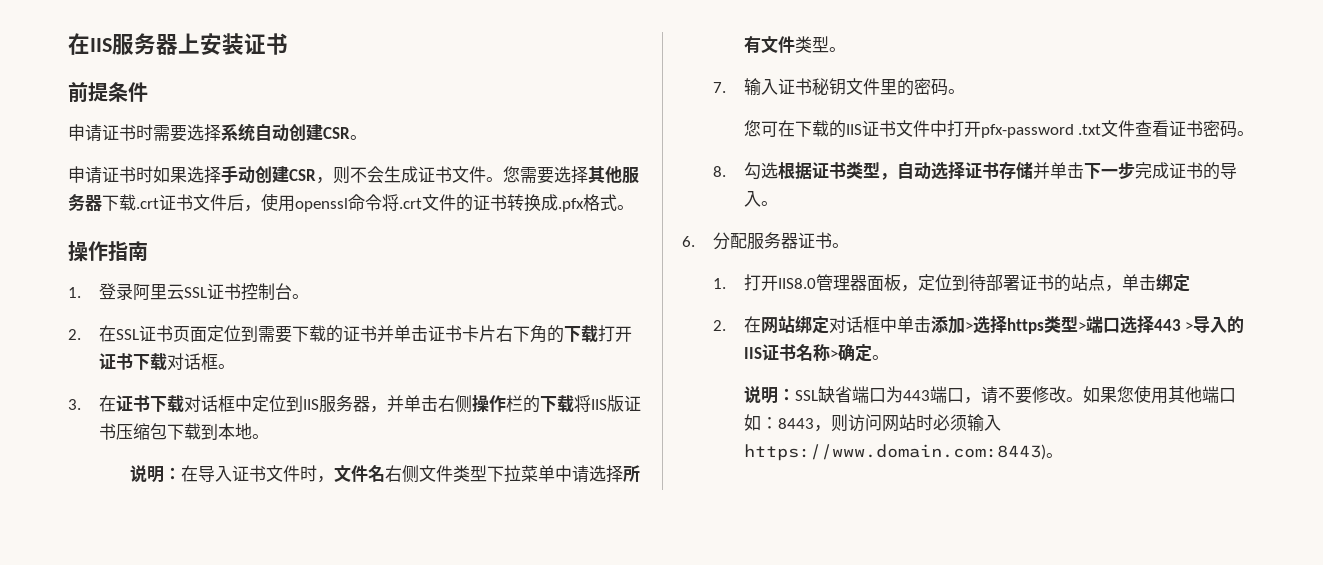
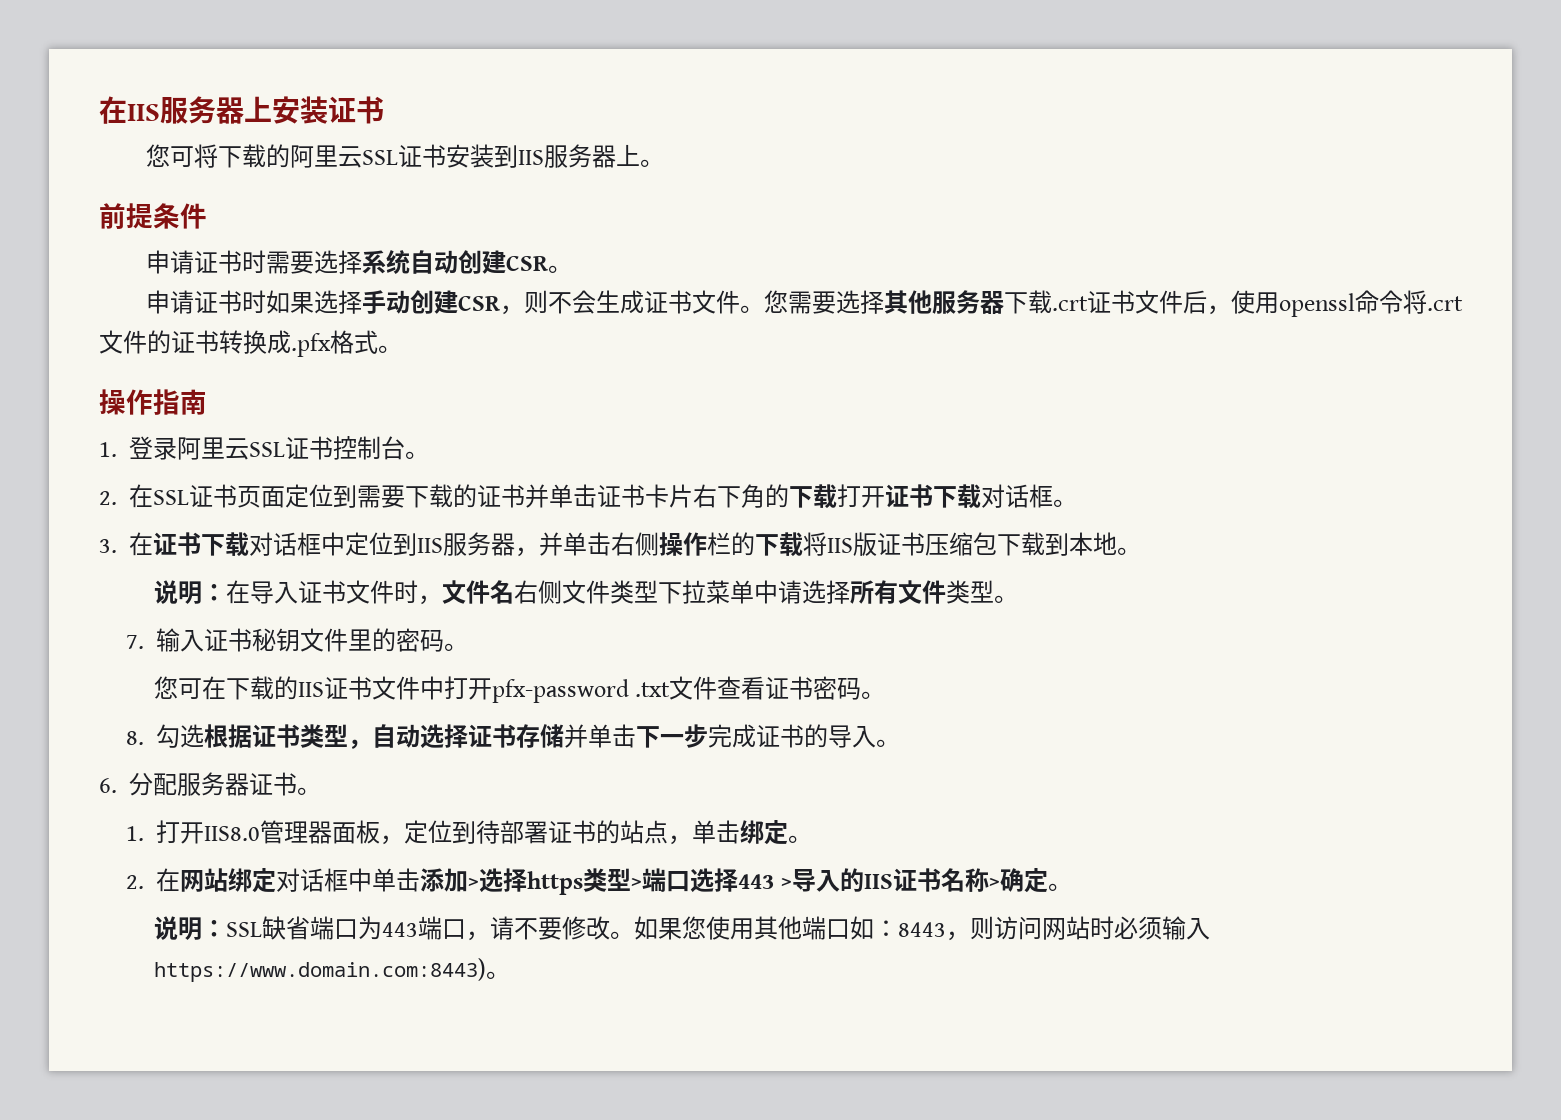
+ 您可将下载的阿里云SSL证书安装到IIS服务器上。
- 1.打开IIS8.0管理器面板，定位到待部署证书的站点，单击绑定
+ 1.打开IIS8.0管理器面板，定位到待部署证书的站点，单击绑定。

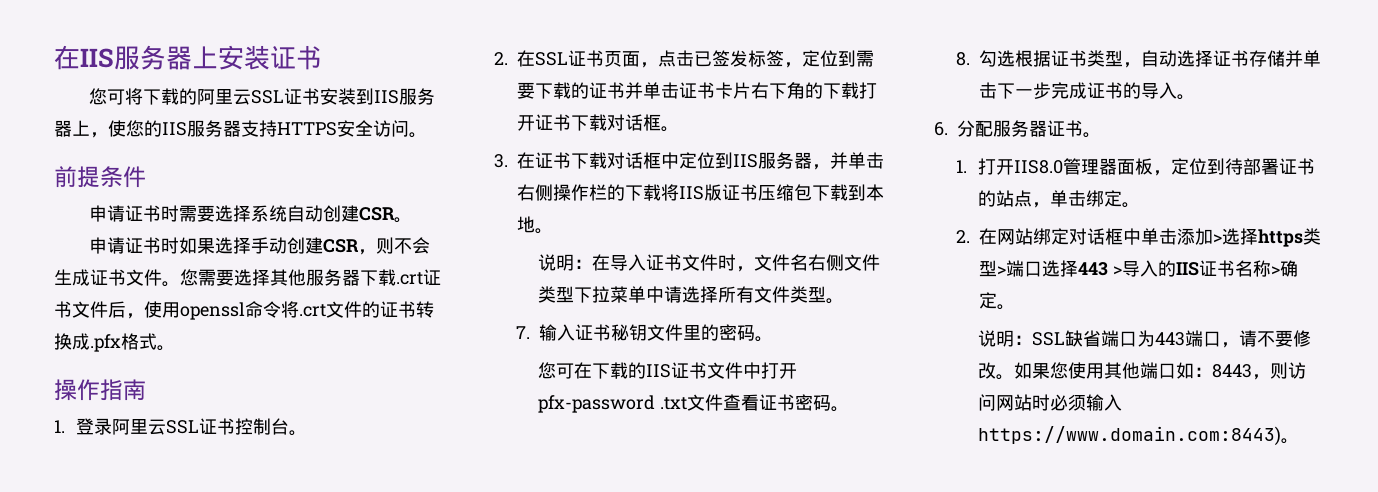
- 您可将下载的阿里云SSL证书安装到IIS服务器上。
+ 您可将下载的阿里云SSL证书安装到IIS服务器上，使您的IIS服务器支持HTTPS安全访问。
- 2.在SSL证书页面定位到需要下载的证书并单击证书卡片右下角的下载打开证书下载对话框。
+ 2.在SSL证书页面，点击已签发标签，定位到需要下载的证书并单击证书卡片右下角的下载打开证书下载对话框。

